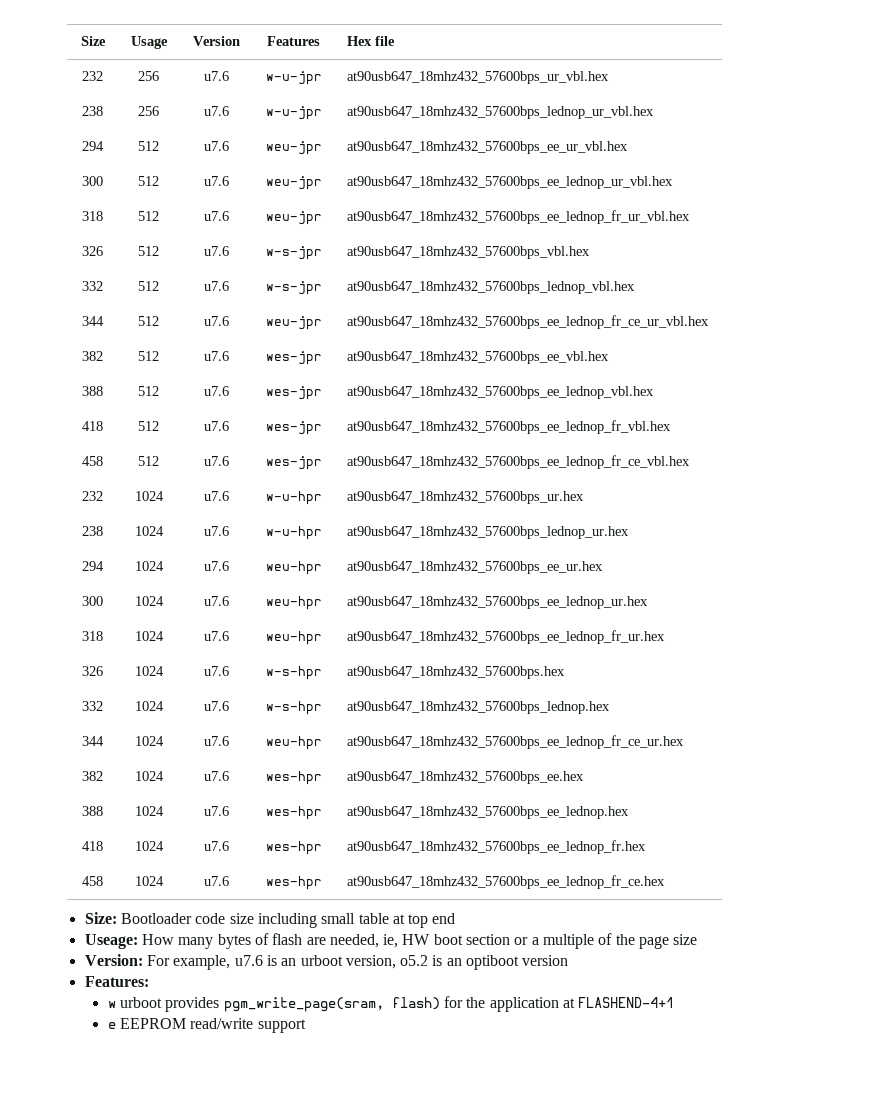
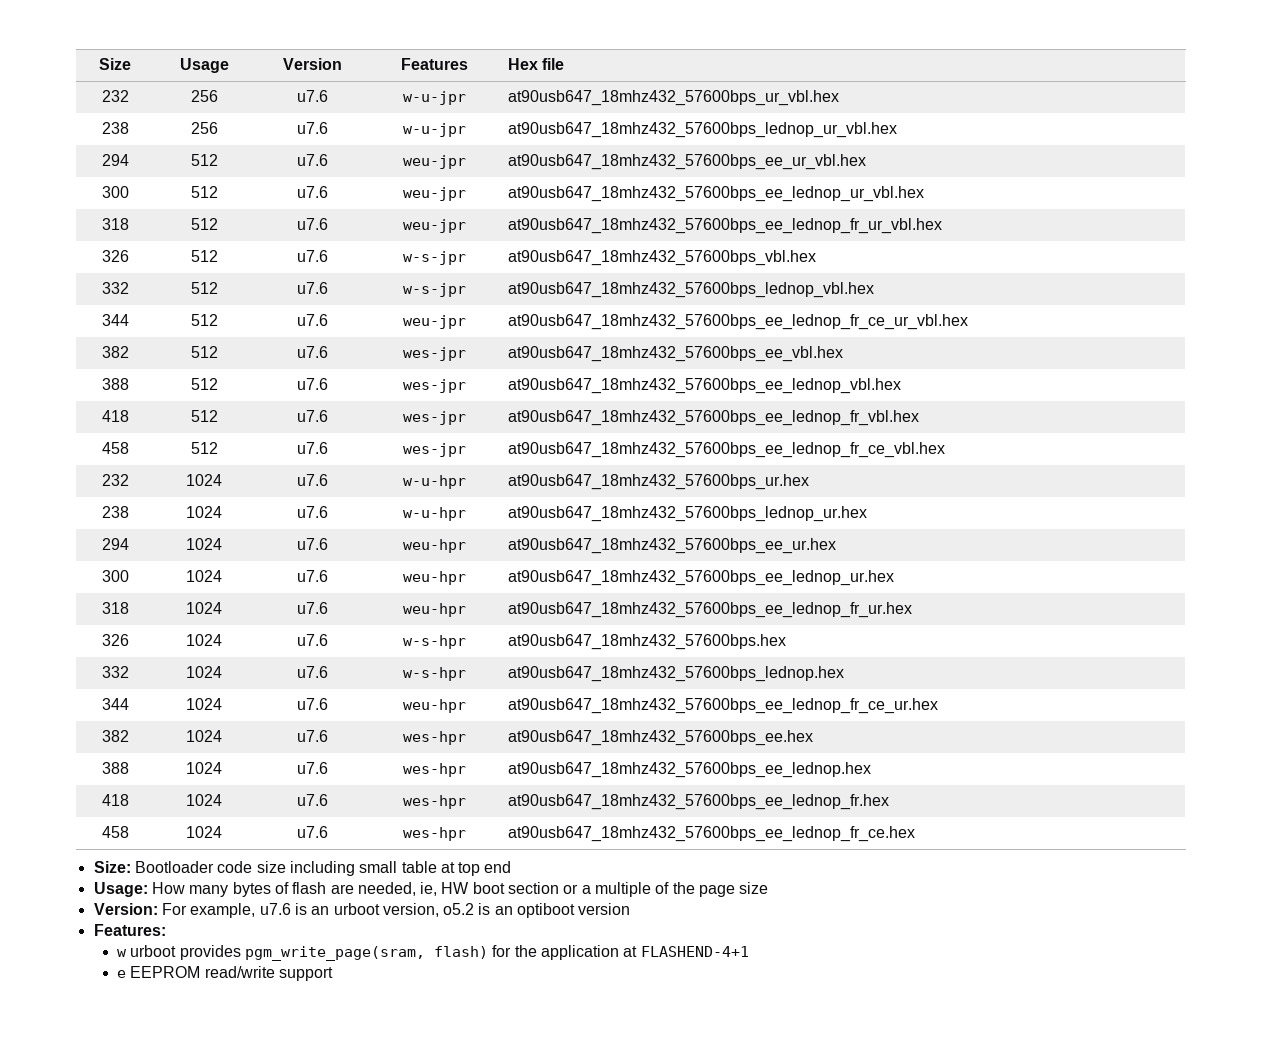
- Useage: How many bytes of flash are needed, ie, HW boot section or a multiple of the page size
+ Usage: How many bytes of flash are needed, ie, HW boot section or a multiple of the page size

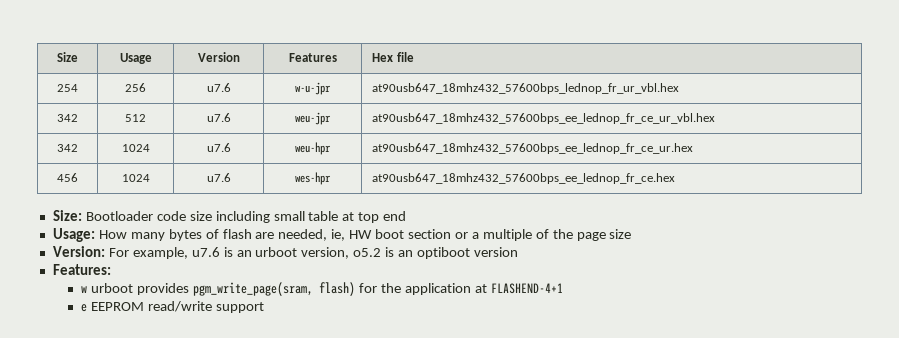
- 232 | 256 | u7.6 | w-u-jpr | at90usb647_18mhz432_57600bps_ur_vbl.hex
- 238 | 256 | u7.6 | w-u-jpr | at90usb647_18mhz432_57600bps_lednop_ur_vbl.hex
- 294 | 512 | u7.6 | weu-jpr | at90usb647_18mhz432_57600bps_ee_ur_vbl.hex
- 300 | 512 | u7.6 | weu-jpr | at90usb647_18mhz432_57600bps_ee_lednop_ur_vbl.hex
- 318 | 512 | u7.6 | weu-jpr | at90usb647_18mhz432_57600bps_ee_lednop_fr_ur_vbl.hex
- 326 | 512 | u7.6 | w-s-jpr | at90usb647_18mhz432_57600bps_vbl.hex
- 332 | 512 | u7.6 | w-s-jpr | at90usb647_18mhz432_57600bps_lednop_vbl.hex
- 344 | 512 | u7.6 | weu-jpr | at90usb647_18mhz432_57600bps_ee_lednop_fr_ce_ur_vbl.hex
- 382 | 512 | u7.6 | wes-jpr | at90usb647_18mhz432_57600bps_ee_vbl.hex
- 388 | 512 | u7.6 | wes-jpr | at90usb647_18mhz432_57600bps_ee_lednop_vbl.hex
- 418 | 512 | u7.6 | wes-jpr | at90usb647_18mhz432_57600bps_ee_lednop_fr_vbl.hex
- 458 | 512 | u7.6 | wes-jpr | at90usb647_18mhz432_57600bps_ee_lednop_fr_ce_vbl.hex
- 232 | 1024 | u7.6 | w-u-hpr | at90usb647_18mhz432_57600bps_ur.hex
- 238 | 1024 | u7.6 | w-u-hpr | at90usb647_18mhz432_57600bps_lednop_ur.hex
- 294 | 1024 | u7.6 | weu-hpr | at90usb647_18mhz432_57600bps_ee_ur.hex
- 300 | 1024 | u7.6 | weu-hpr | at90usb647_18mhz432_57600bps_ee_lednop_ur.hex
- 318 | 1024 | u7.6 | weu-hpr | at90usb647_18mhz432_57600bps_ee_lednop_fr_ur.hex
- 326 | 1024 | u7.6 | w-s-hpr | at90usb647_18mhz432_57600bps.hex
- 332 | 1024 | u7.6 | w-s-hpr | at90usb647_18mhz432_57600bps_lednop.hex
- 344 | 1024 | u7.6 | weu-hpr | at90usb647_18mhz432_57600bps_ee_lednop_fr_ce_ur.hex
- 382 | 1024 | u7.6 | wes-hpr | at90usb647_18mhz432_57600bps_ee.hex
- 388 | 1024 | u7.6 | wes-hpr | at90usb647_18mhz432_57600bps_ee_lednop.hex
- 418 | 1024 | u7.6 | wes-hpr | at90usb647_18mhz432_57600bps_ee_lednop_fr.hex
- 458 | 1024 | u7.6 | wes-hpr | at90usb647_18mhz432_57600bps_ee_lednop_fr_ce.hex
+ 254 | 256 | u7.6 | w-u-jpr | at90usb647_18mhz432_57600bps_lednop_fr_ur_vbl.hex
+ 342 | 512 | u7.6 | weu-jpr | at90usb647_18mhz432_57600bps_ee_lednop_fr_ce_ur_vbl.hex
+ 342 | 1024 | u7.6 | weu-hpr | at90usb647_18mhz432_57600bps_ee_lednop_fr_ce_ur.hex
+ 456 | 1024 | u7.6 | wes-hpr | at90usb647_18mhz432_57600bps_ee_lednop_fr_ce.hex

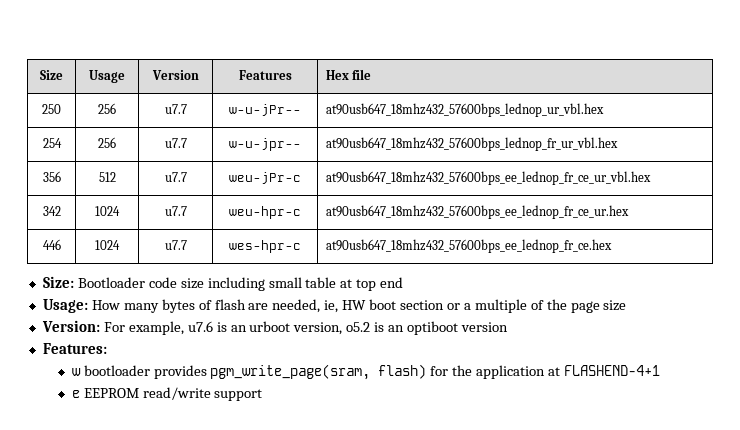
+ 250 | 256 | u7.7 | w-u-jPr-- | at90usb647_18mhz432_57600bps_lednop_ur_vbl.hex
- 254 | 256 | u7.6 | w-u-jpr | at90usb647_18mhz432_57600bps_lednop_fr_ur_vbl.hex
+ 254 | 256 | u7.7 | w-u-jpr-- | at90usb647_18mhz432_57600bps_lednop_fr_ur_vbl.hex
- 342 | 512 | u7.6 | weu-jpr | at90usb647_18mhz432_57600bps_ee_lednop_fr_ce_ur_vbl.hex
+ 356 | 512 | u7.7 | weu-jPr-c | at90usb647_18mhz432_57600bps_ee_lednop_fr_ce_ur_vbl.hex
- 342 | 1024 | u7.6 | weu-hpr | at90usb647_18mhz432_57600bps_ee_lednop_fr_ce_ur.hex
+ 342 | 1024 | u7.7 | weu-hpr-c | at90usb647_18mhz432_57600bps_ee_lednop_fr_ce_ur.hex
- 456 | 1024 | u7.6 | wes-hpr | at90usb647_18mhz432_57600bps_ee_lednop_fr_ce.hex
+ 446 | 1024 | u7.7 | wes-hpr-c | at90usb647_18mhz432_57600bps_ee_lednop_fr_ce.hex
- w urboot provides pgm_write_page(sram, flash) for the application at FLASHEND-4+1
+ w bootloader provides pgm_write_page(sram, flash) for the application at FLASHEND-4+1

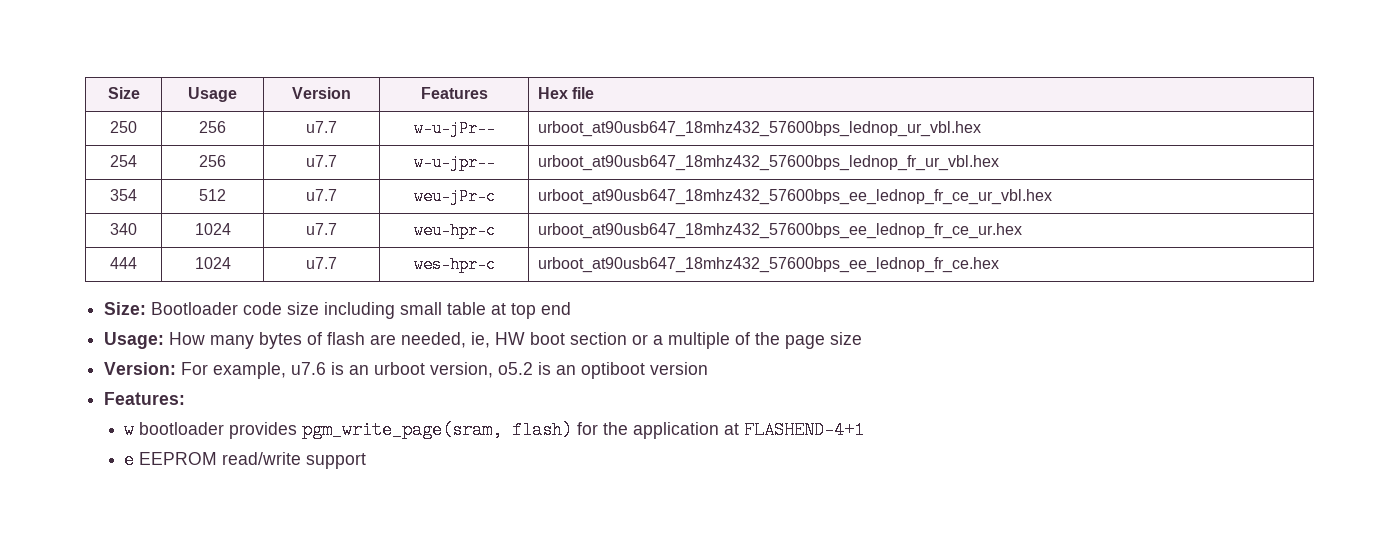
- 250 | 256 | u7.7 | w-u-jPr-- | at90usb647_18mhz432_57600bps_lednop_ur_vbl.hex
+ 250 | 256 | u7.7 | w-u-jPr-- | urboot_at90usb647_18mhz432_57600bps_lednop_ur_vbl.hex
- 254 | 256 | u7.7 | w-u-jpr-- | at90usb647_18mhz432_57600bps_lednop_fr_ur_vbl.hex
- 356 | 512 | u7.7 | weu-jPr-c | at90usb647_18mhz432_57600bps_ee_lednop_fr_ce_ur_vbl.hex
- 342 | 1024 | u7.7 | weu-hpr-c | at90usb647_18mhz432_57600bps_ee_lednop_fr_ce_ur.hex
- 446 | 1024 | u7.7 | wes-hpr-c | at90usb647_18mhz432_57600bps_ee_lednop_fr_ce.hex
+ 254 | 256 | u7.7 | w-u-jpr-- | urboot_at90usb647_18mhz432_57600bps_lednop_fr_ur_vbl.hex
+ 354 | 512 | u7.7 | weu-jPr-c | urboot_at90usb647_18mhz432_57600bps_ee_lednop_fr_ce_ur_vbl.hex
+ 340 | 1024 | u7.7 | weu-hpr-c | urboot_at90usb647_18mhz432_57600bps_ee_lednop_fr_ce_ur.hex
+ 444 | 1024 | u7.7 | wes-hpr-c | urboot_at90usb647_18mhz432_57600bps_ee_lednop_fr_ce.hex

